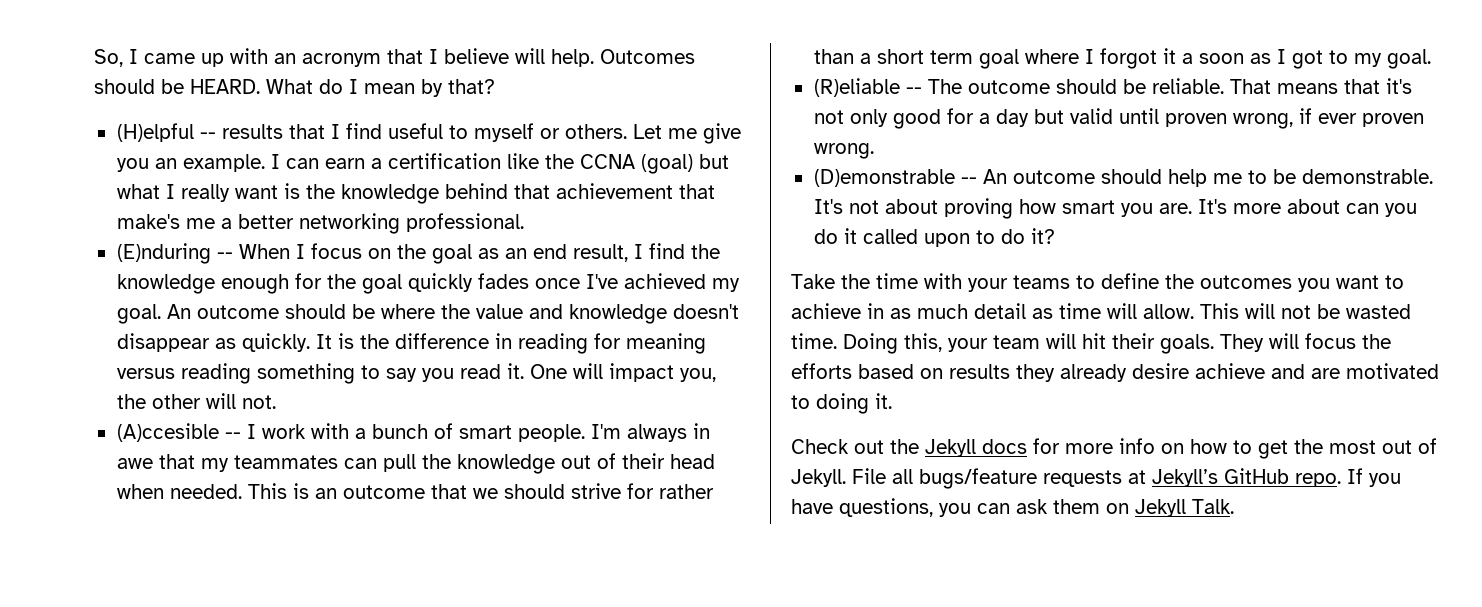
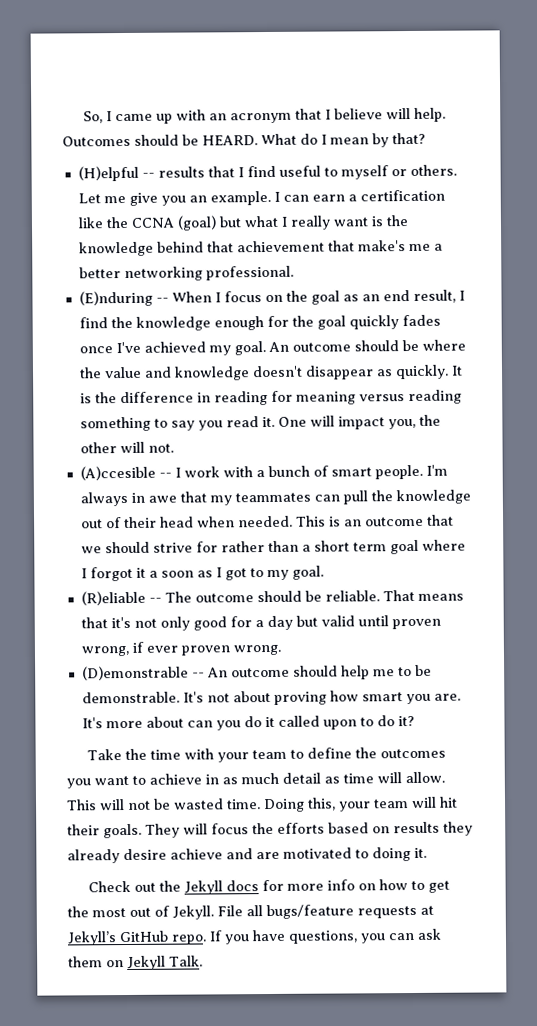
- Take the time with your teams to define the outcomes you want to achieve in as much detail as time will allow.
+ Take the time with your team to define the outcomes you want to achieve in as much detail as time will allow.

